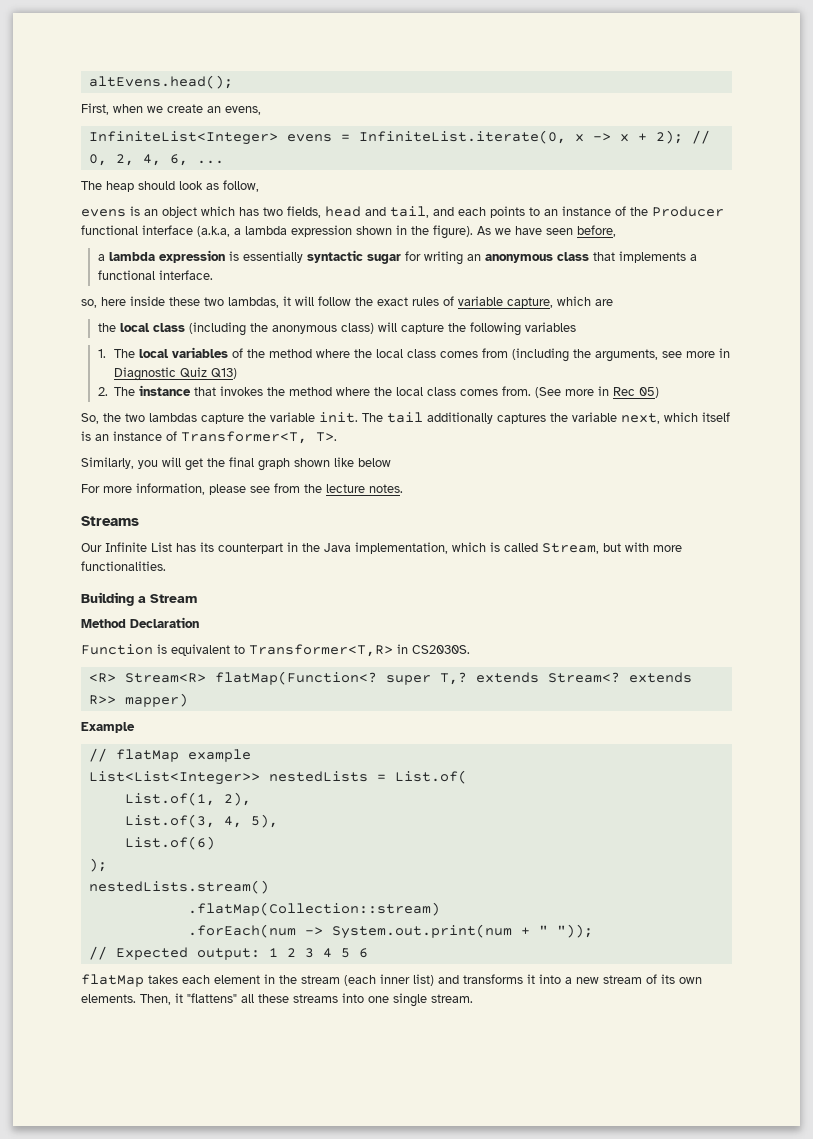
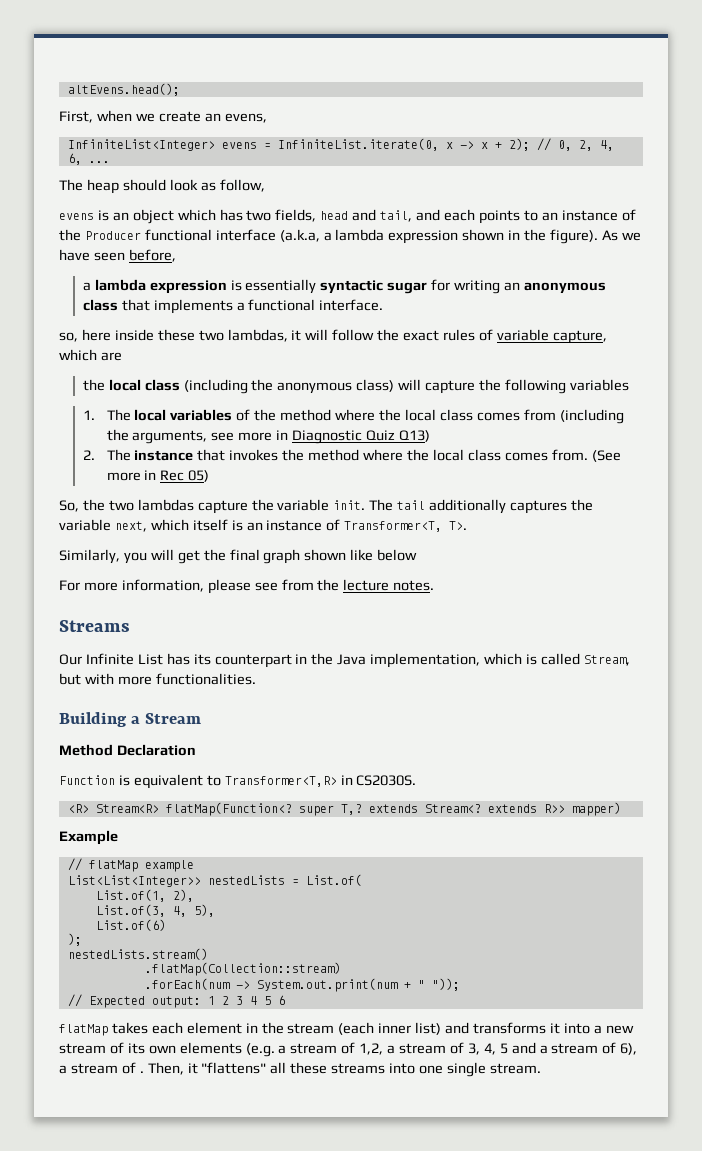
- flatMap takes each element in the stream (each inner list) and transforms it into a new stream of its own elements.
+ flatMap takes each element in the stream (each inner list) and transforms it into a new stream of its own elements (e.g. a stream of 1,2, a stream of 3, 4, 5 and a stream of 6), a stream of .

